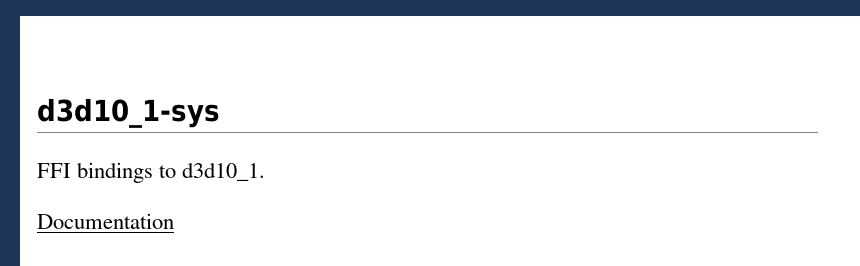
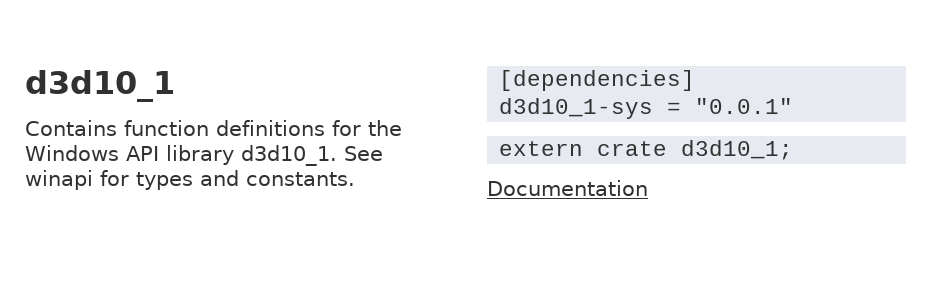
- d3d10_1-sys
- FFI bindings to d3d10_1.
+ d3d10_1
+ Contains function definitions for the Windows API library d3d10_1. See winapi for types and constants.
+ [dependencies]
+ d3d10_1-sys = "0.0.1"
+ extern crate d3d10_1;

